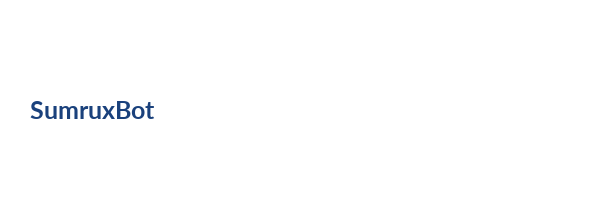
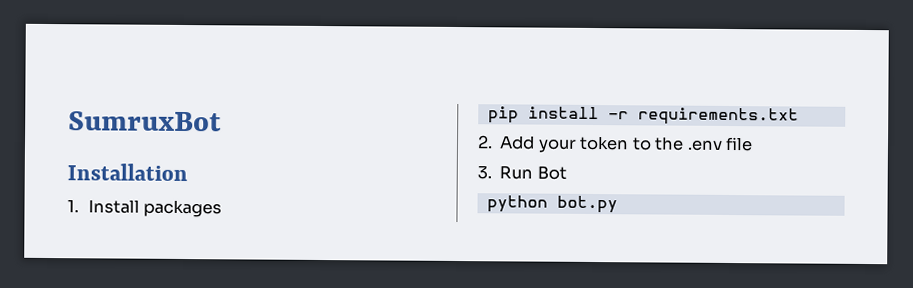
+ Installation
+ 1. Install packages
+ pip install -r requirements.txt
+ 2. Add your token to the .env file
+ 3. Run Bot
+ python bot.py

